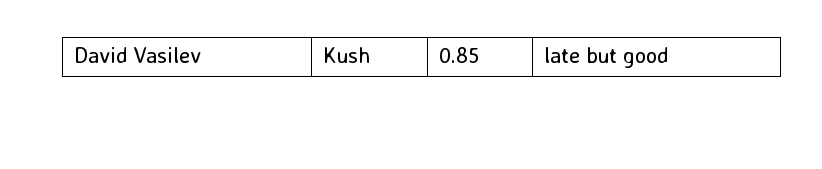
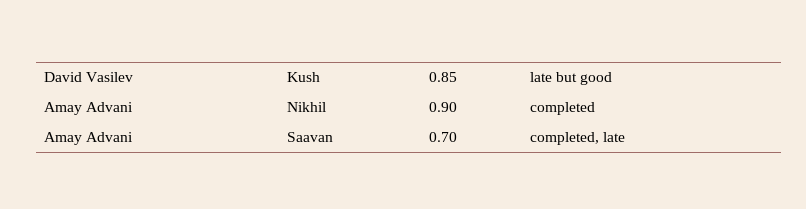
+ Amay Advani | Nikhil | 0.90 | completed
+ Amay Advani | Saavan | 0.70 | completed, late

